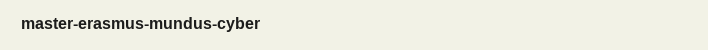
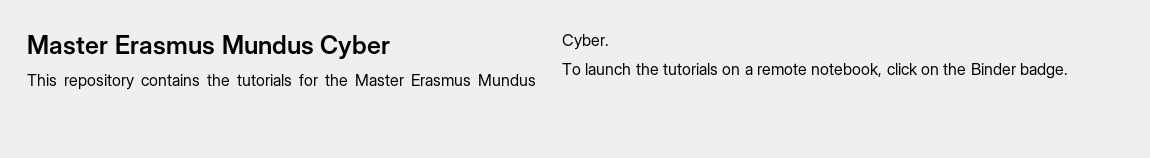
- master-erasmus-mundus-cyber
+ Master Erasmus Mundus Cyber
+ This repository contains the tutorials for the Master Erasmus Mundus Cyber.
+ To launch the tutorials on a remote notebook, click on the Binder badge.

